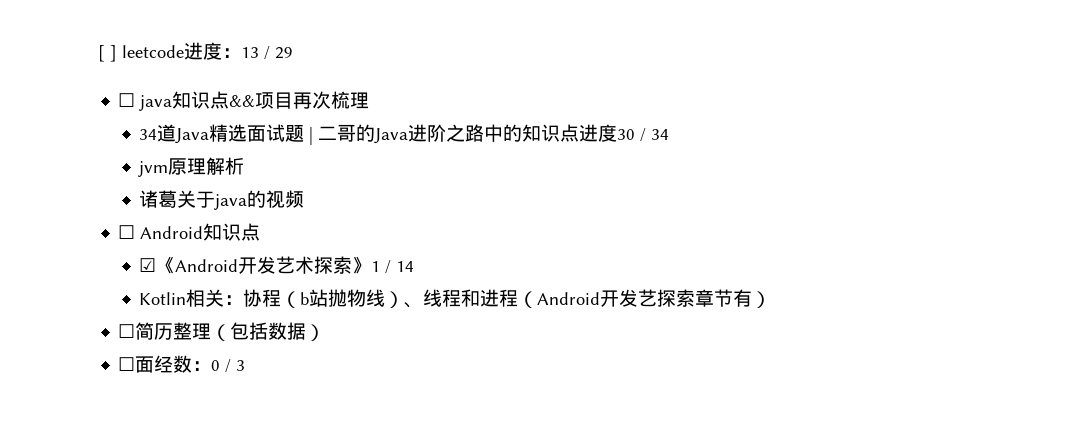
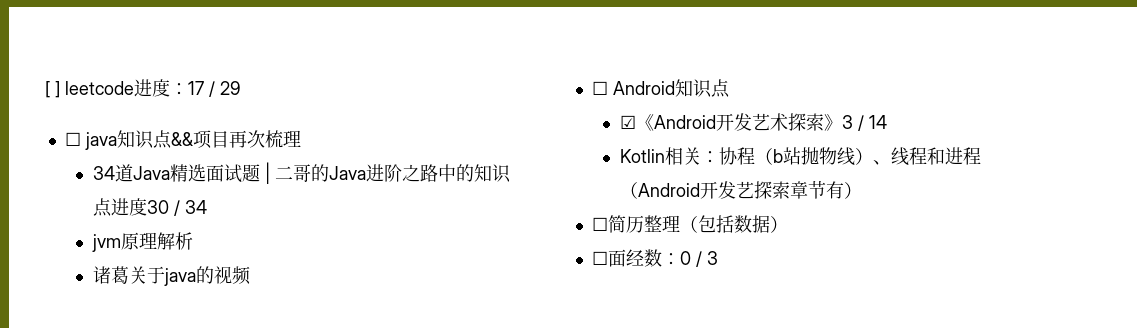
- [ ] leetcode进度：13 / 29
+ [ ] leetcode进度：17 / 29
- ☑《Android开发艺术探索》1 / 14
+ ☑《Android开发艺术探索》3 / 14

